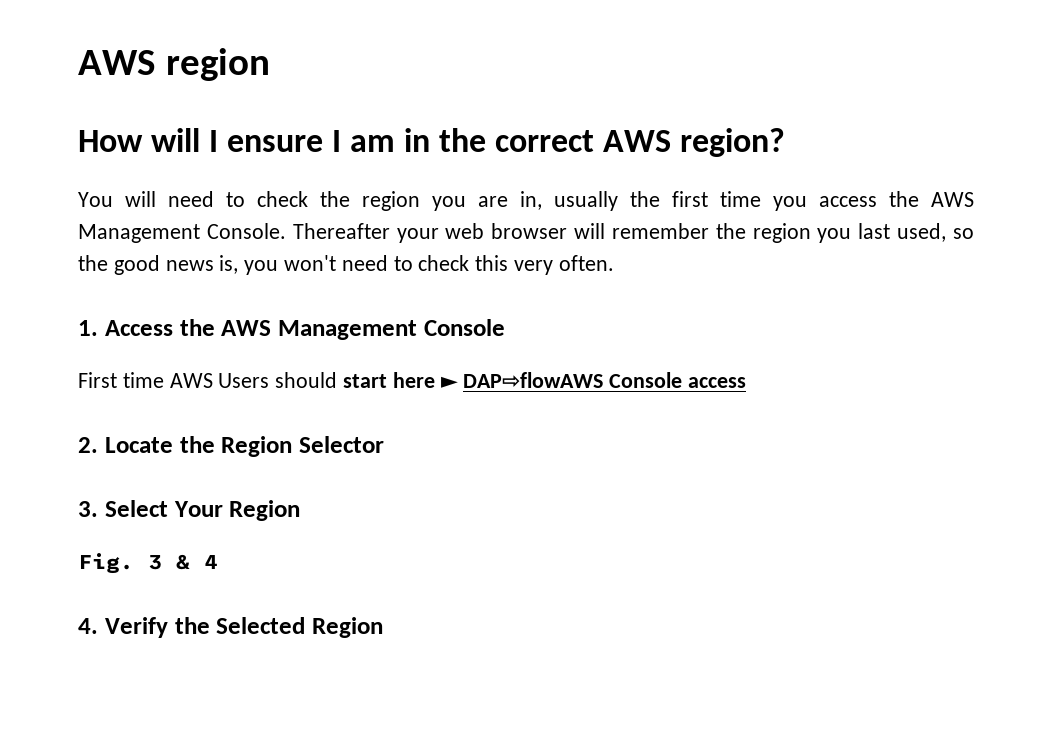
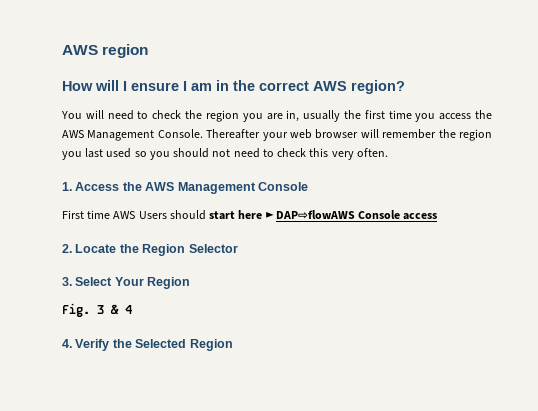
- Thereafter your web browser will remember the region you last used, so the good news is, you won't need to check this very often.
+ Thereafter your web browser will remember the region you last used so you should not need to check this very often.

